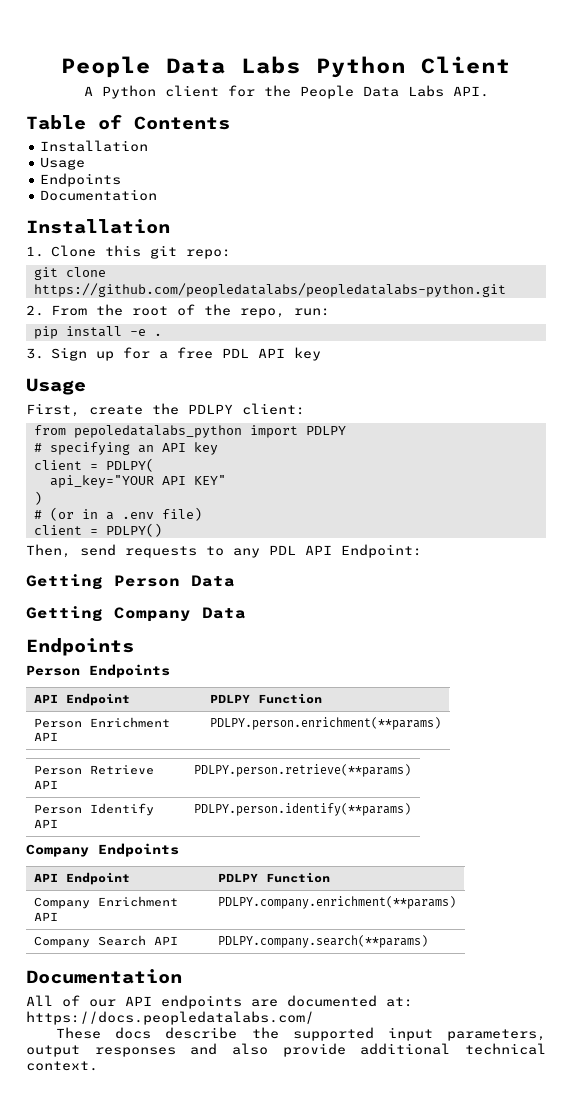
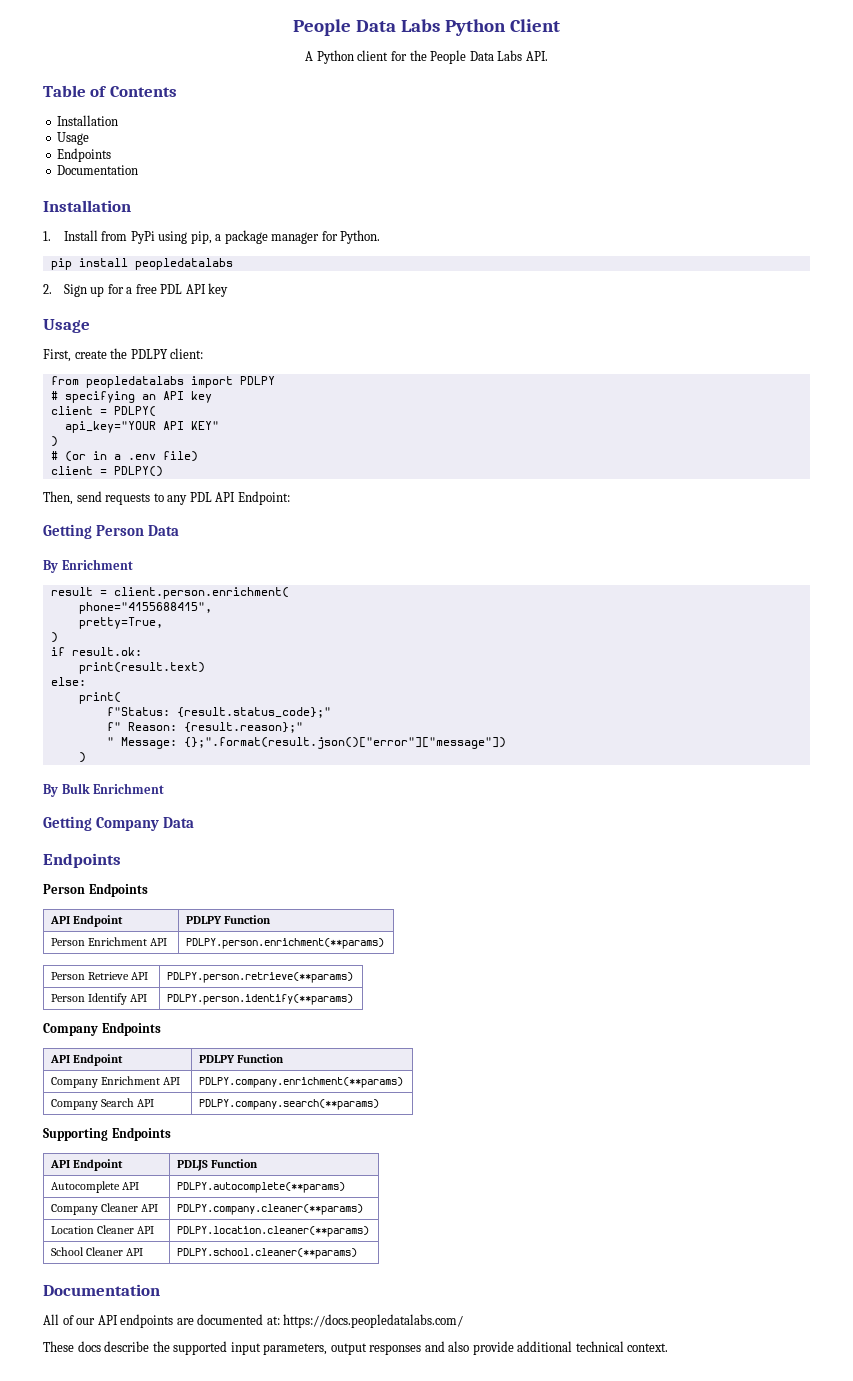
- 1. Clone this git repo:
- git clone https://github.com/peopledatalabs/peopledatalabs-python.git
- 2. From the root of the repo, run:
+ 1. Install from PyPi using pip, a package manager for Python.
- pip install -e .
- 3. Sign up for a free PDL API key
+ pip install peopledatalabs
+ 2. Sign up for a free PDL API key
- from pepoledatalabs_python import PDLPY
+ from peopledatalabs import PDLPY
+ By Enrichment
+ result = client.person.enrichment(
+ phone="4155688415",
+ pretty=True,
+ )
+ if result.ok:
+ print(result.text)
+ else:
+ print(
+ f"Status: {result.status_code};"
+ f" Reason: {result.reason};"
+ " Message: {};".format(result.json()["error"]["message"])
+ )
+ By Bulk Enrichment
+ Supporting Endpoints
+ API Endpoint | PDLJS Function
+ Autocomplete API | PDLPY.autocomplete(**params)
+ Company Cleaner API | PDLPY.company.cleaner(**params)
+ Location Cleaner API | PDLPY.location.cleaner(**params)
+ School Cleaner API | PDLPY.school.cleaner(**params)

